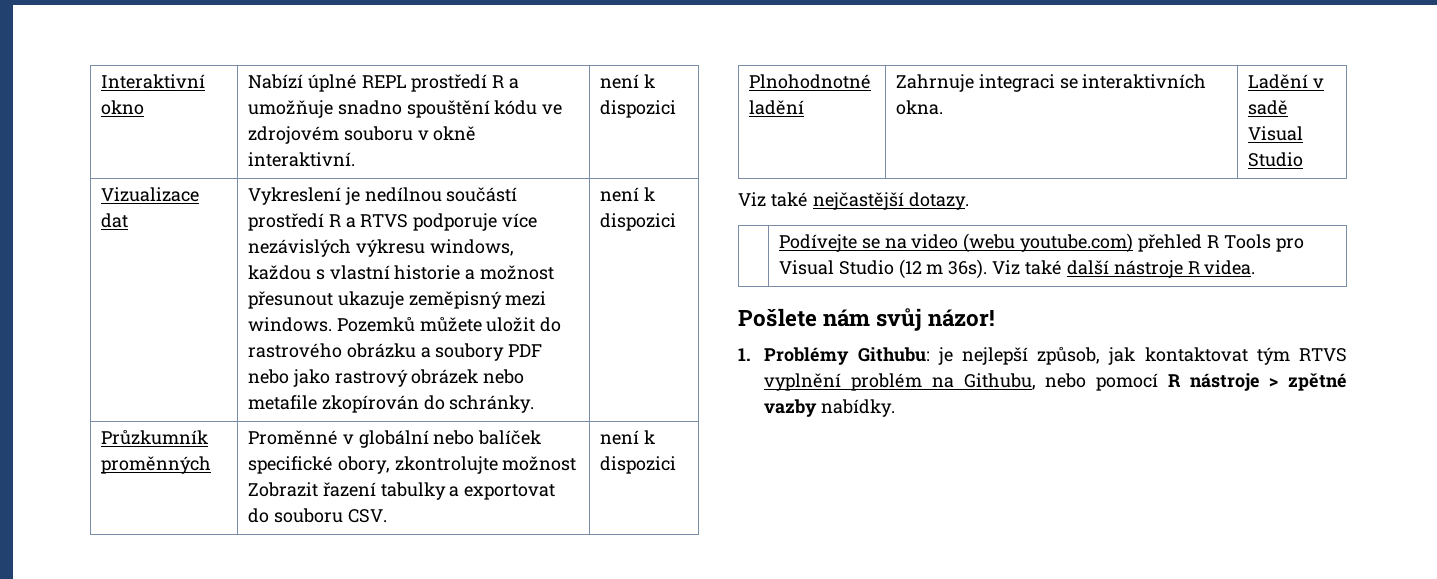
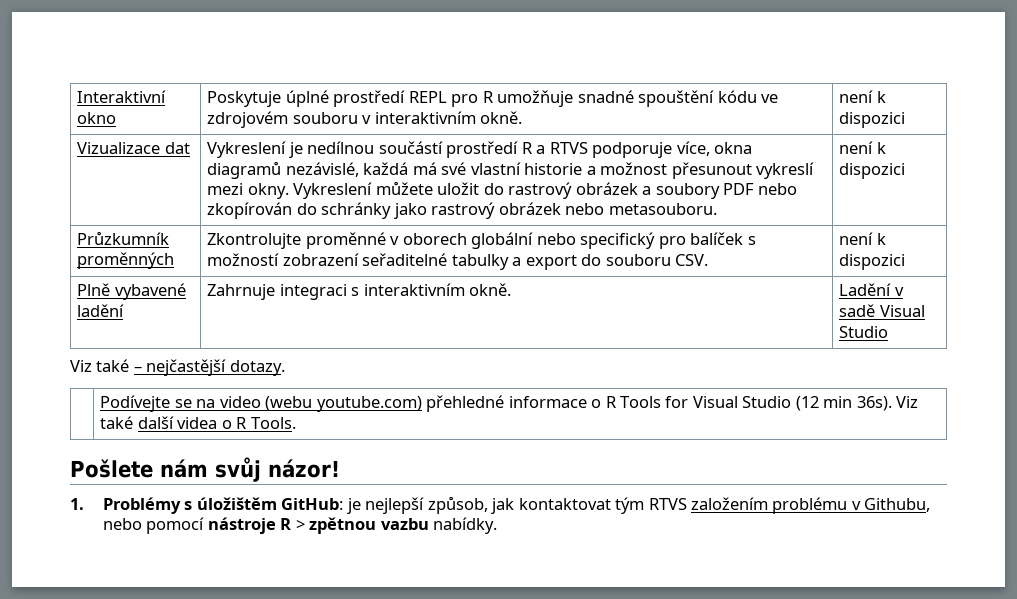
- Interaktivní okno | Nabízí úplné REPL prostředí R a umožňuje snadno spouštění kódu ve zdrojovém souboru v okně interaktivní. | není k dispozici
+ Interaktivní okno | Poskytuje úplné prostředí REPL pro R umožňuje snadné spouštění kódu ve zdrojovém souboru v interaktivním okně. | není k dispozici
- Vykreslení je nedílnou součástí prostředí R a RTVS podporuje více nezávislých výkresu windows, každou s vlastní historie a možnost přesunout ukazuje zeměpisný mezi windows. Pozemků můžete uložit do rastrového obrázku a soubory PDF nebo jako rastrový obrázek nebo metafile zkopírován do schránky.
+ Vykreslení je nedílnou součástí prostředí R a RTVS podporuje více, okna diagramů nezávislé, každá má své vlastní historie a možnost přesunout vykreslí mezi okny. Vykreslení můžete uložit do rastrový obrázek a soubory PDF nebo zkopírován do schránky jako rastrový obrázek nebo metasouboru.
- Průzkumník proměnných | Proměnné v globální nebo balíček specifické obory, zkontrolujte možnost Zobrazit řazení tabulky a exportovat do souboru CSV. | není k dispozici
+ Průzkumník proměnných | Zkontrolujte proměnné v oborech globální nebo specifický pro balíček s možností zobrazení seřaditelné tabulky a export do souboru CSV. | není k dispozici
- Plnohodnotné ladění | Zahrnuje integraci se interaktivních okna. | Ladění v sadě Visual Studio
+ Plně vybavené ladění | Zahrnuje integraci s interaktivním okně. | Ladění v sadě Visual Studio
- Viz také nejčastější dotazy.
+ Viz také – nejčastější dotazy.
- | Podívejte se na video (webu youtube.com) přehled R Tools pro Visual Studio (12 m 36s). Viz také další nástroje R videa.
+ | Podívejte se na video (webu youtube.com) přehledné informace o R Tools for Visual Studio (12 min 36s). Viz také další videa o R Tools.
- 1. Problémy Githubu: je nejlepší způsob, jak kontaktovat tým RTVS vyplnění problém na Githubu, nebo pomocí R nástroje > zpětné vazby nabídky.
+ 1. Problémy s úložištěm GitHub: je nejlepší způsob, jak kontaktovat tým RTVS založením problému v Githubu, nebo pomocí nástroje R > zpětnou vazbu nabídky.

